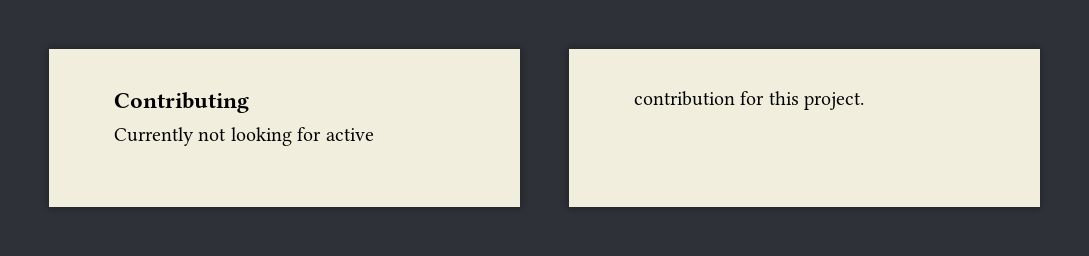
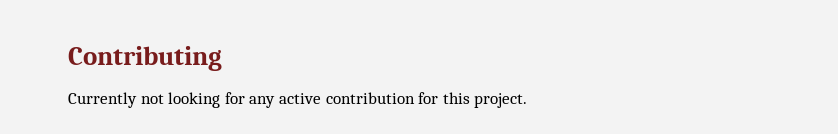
- Currently not looking for active contribution for this project.
+ Currently not looking for any active contribution for this project.

